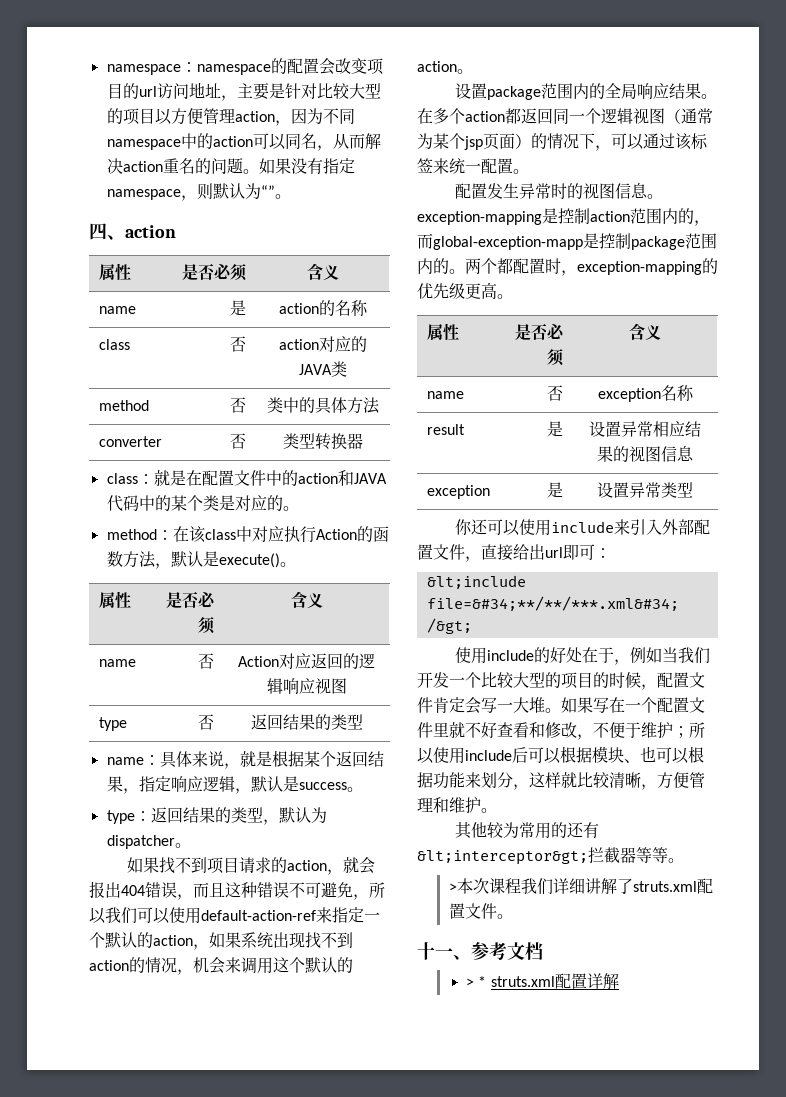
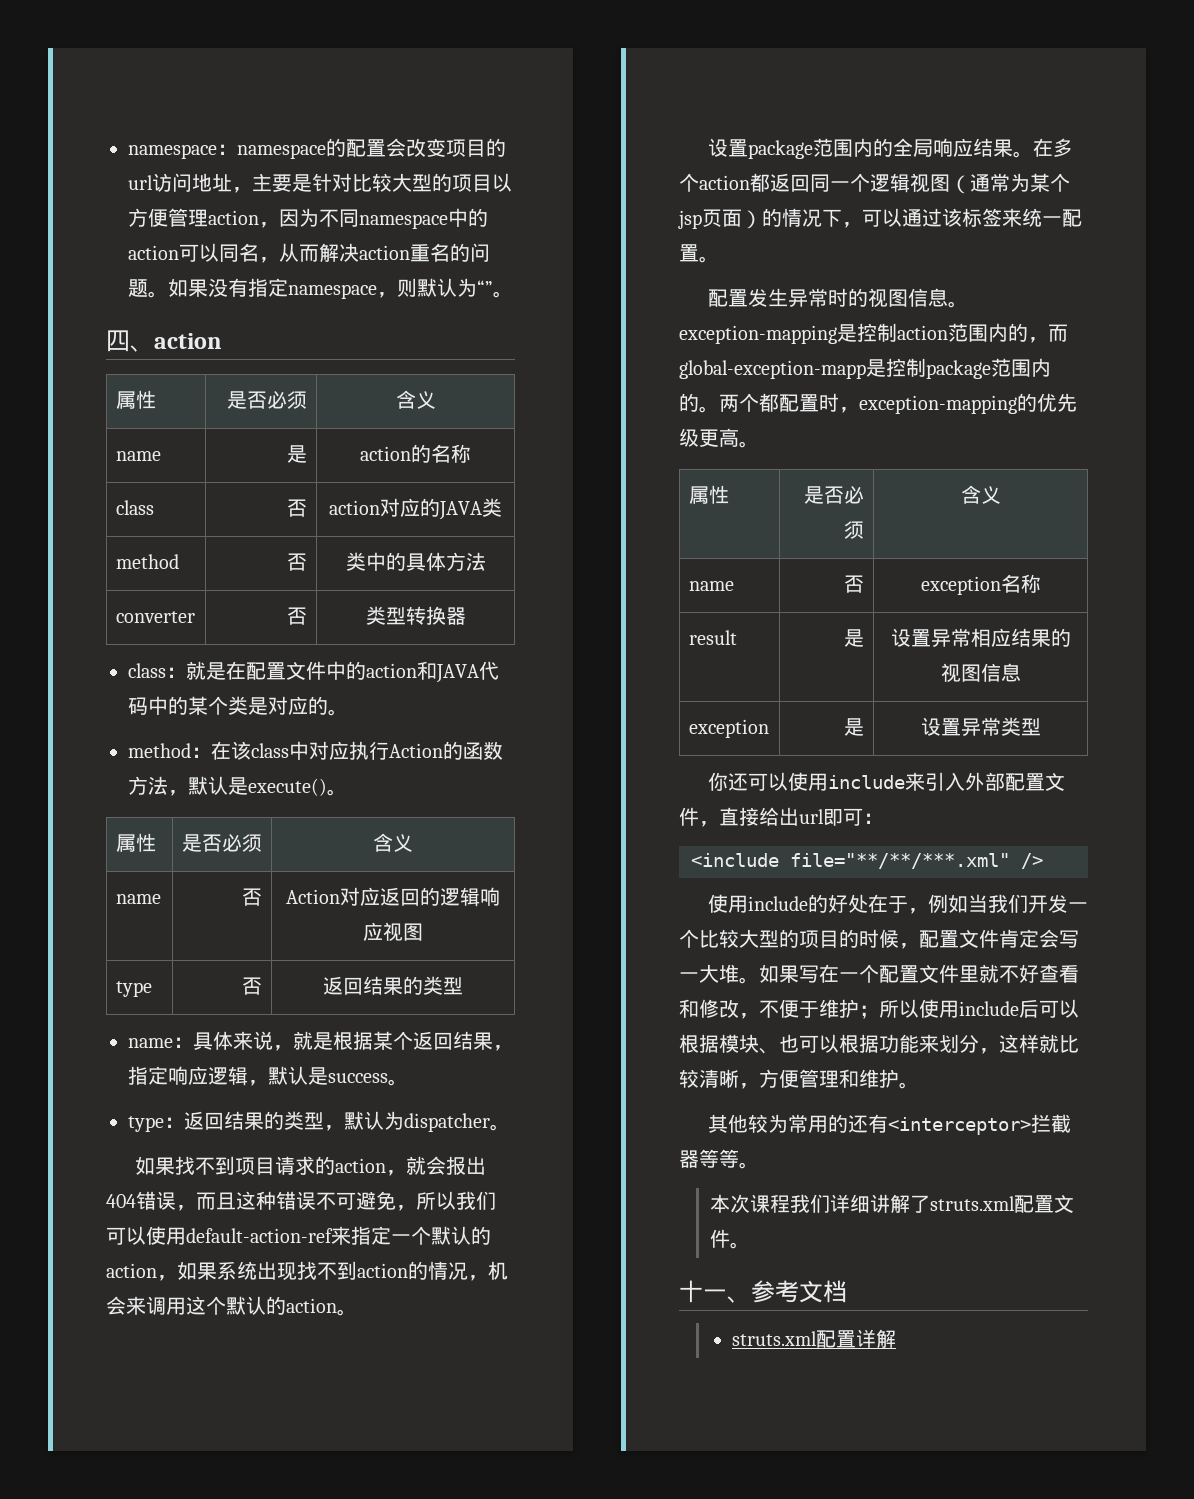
- &lt;include file=&#34;**/**/***.xml&#34; /&gt;
+ <include file="**/**/***.xml" />
- 其他较为常用的还有&lt;interceptor&gt;拦截器等等。
+ 其他较为常用的还有<interceptor>拦截器等等。
- >本次课程我们详细讲解了struts.xml配置文件。
+ 本次课程我们详细讲解了struts.xml配置文件。
- > * struts.xml配置详解
+ struts.xml配置详解

